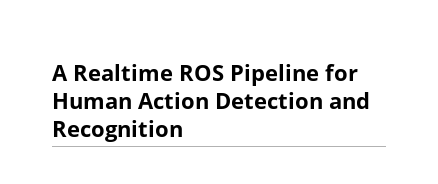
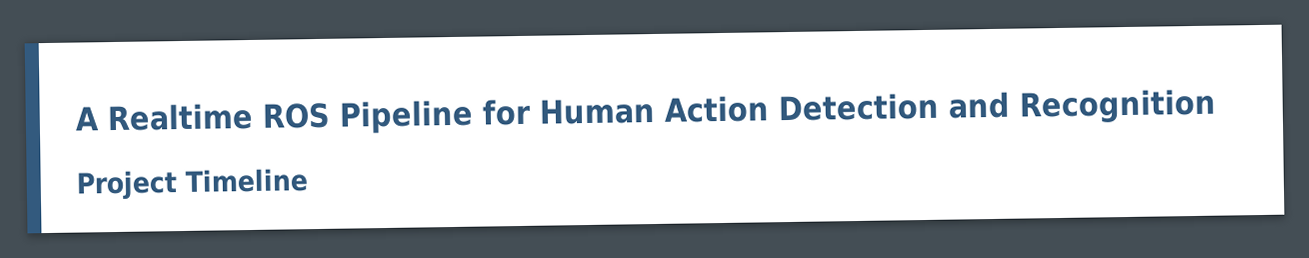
+ Project Timeline

